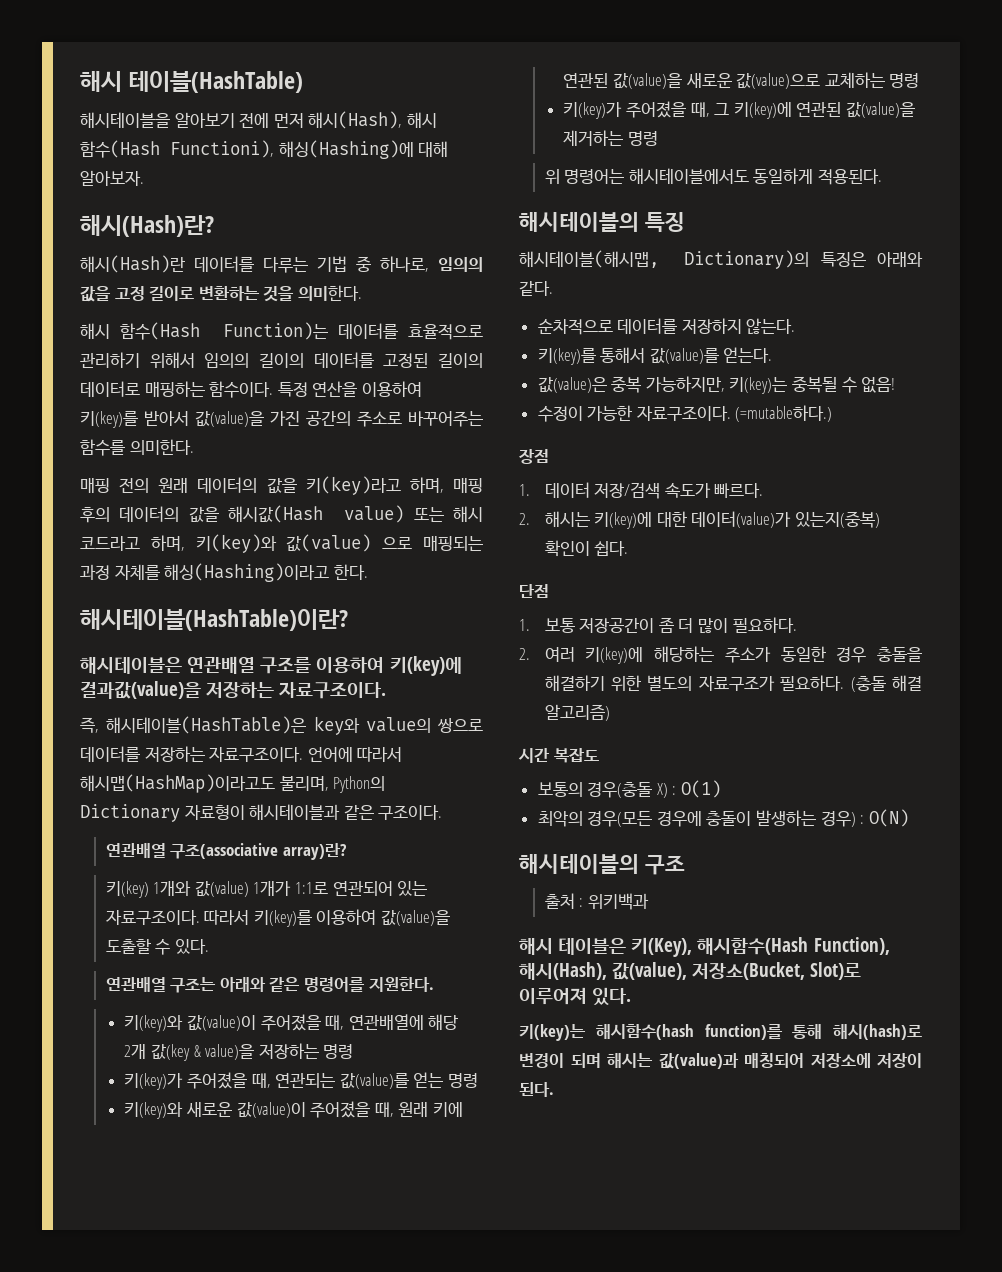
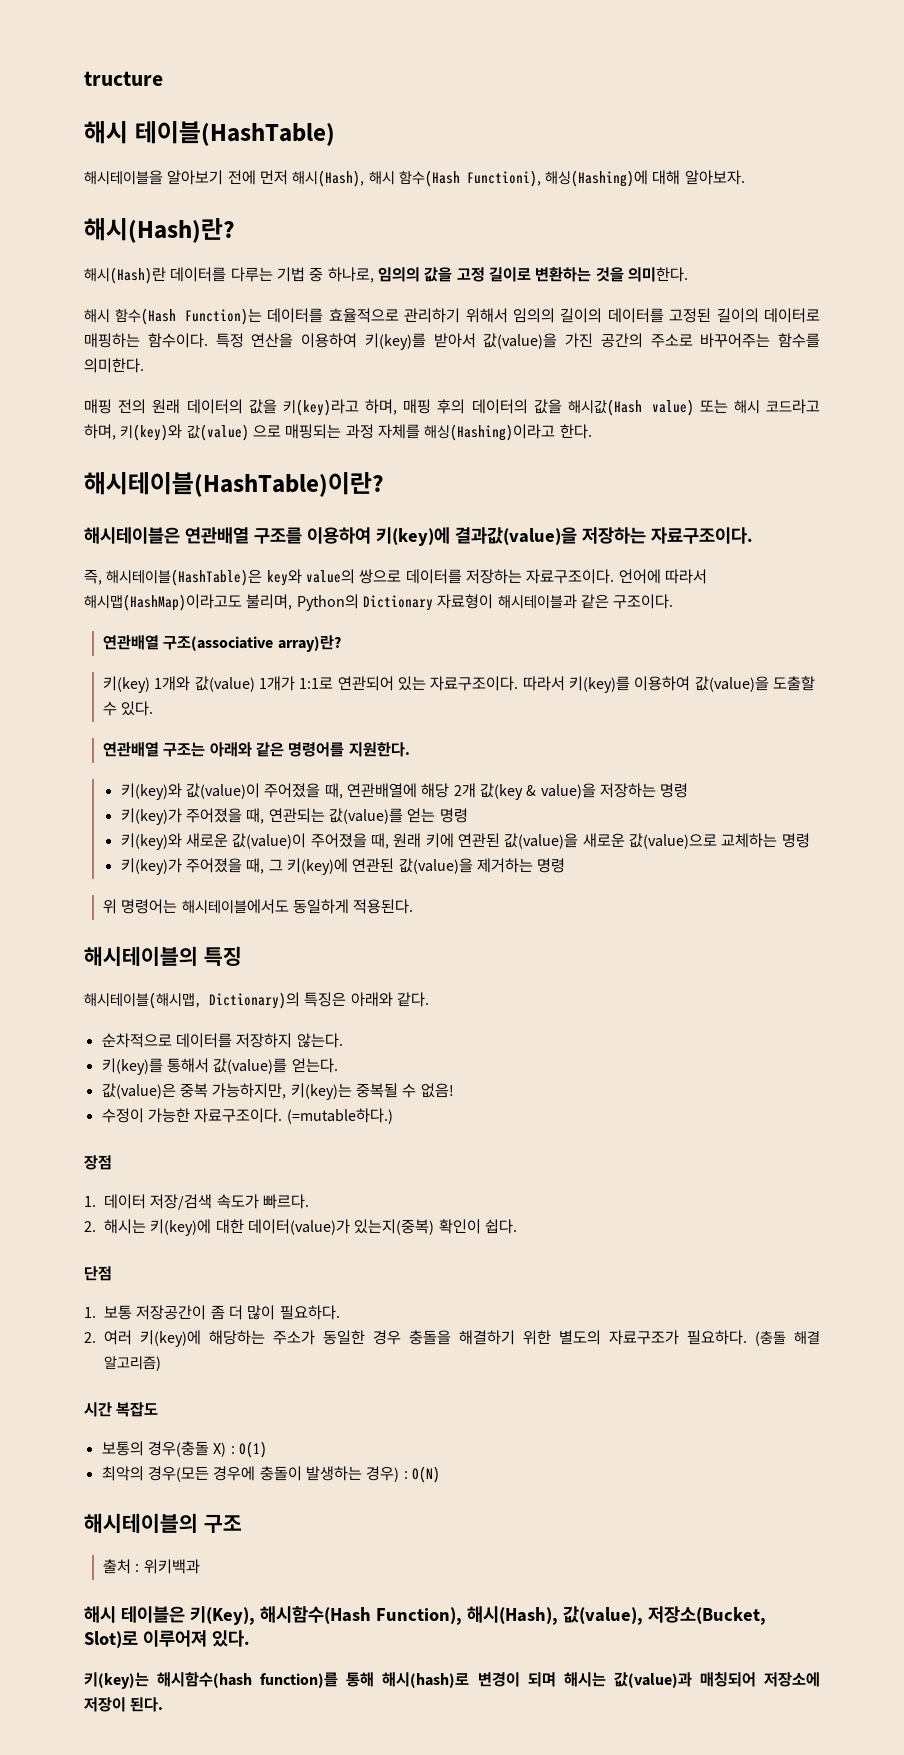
+ tructure

